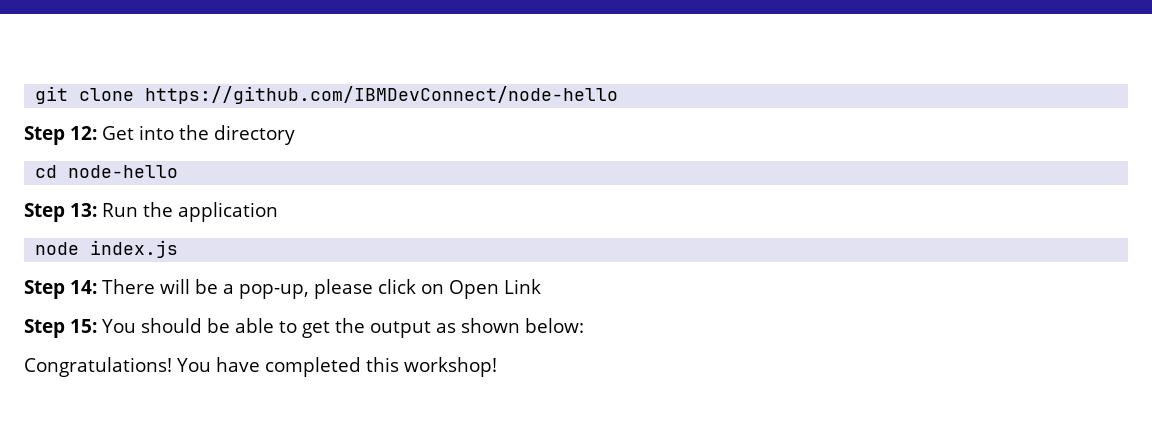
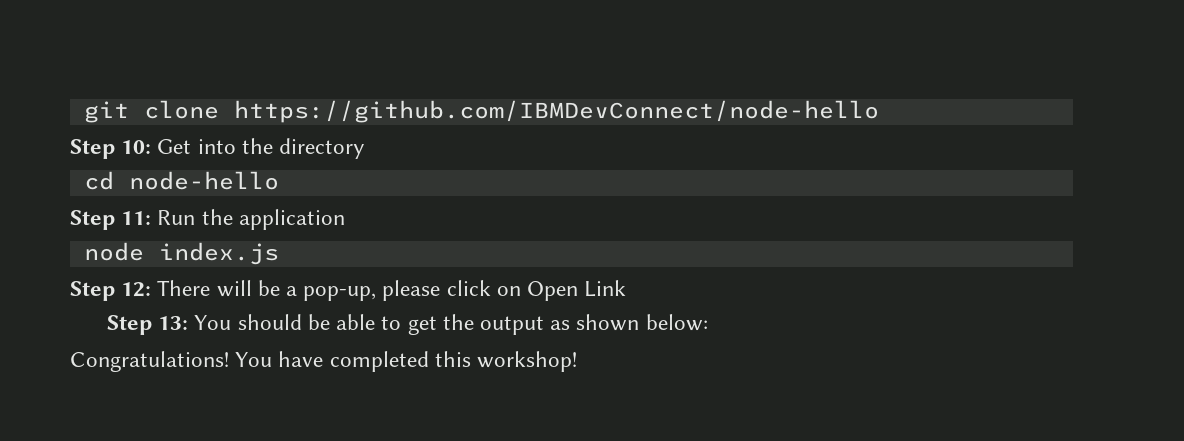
- Step 12: Get into the directory
+ Step 10: Get into the directory
- Step 13: Run the application
+ Step 11: Run the application
- Step 14: There will be a pop-up, please click on Open Link
+ Step 12: There will be a pop-up, please click on Open Link
- Step 15: You should be able to get the output as shown below:
+ Step 13: You should be able to get the output as shown below:

